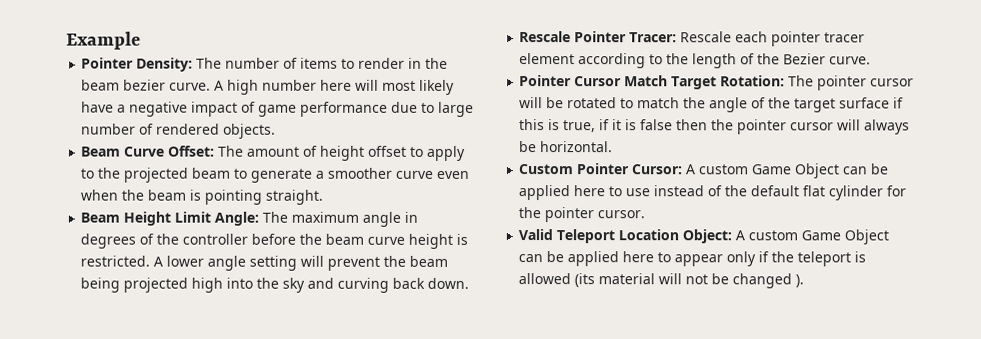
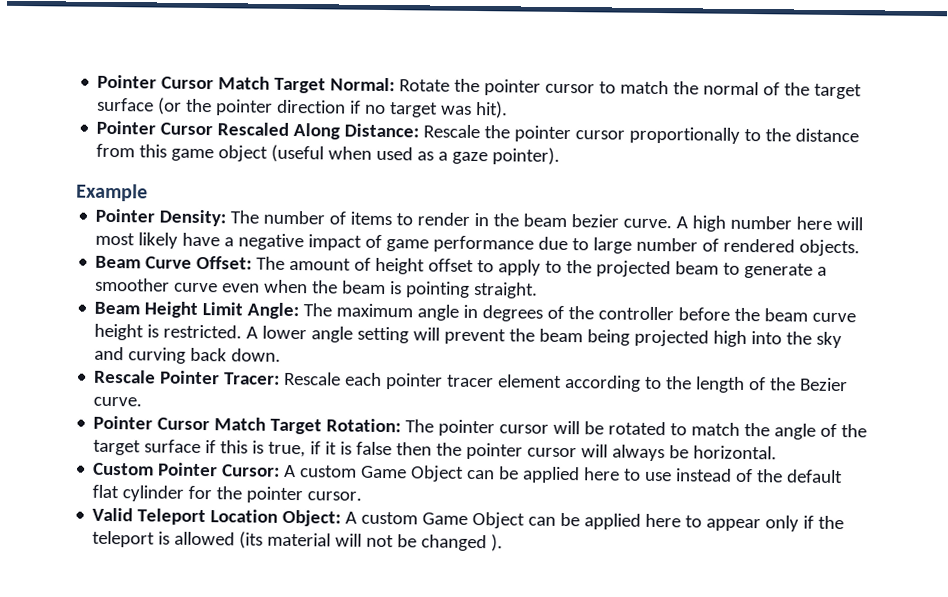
+ Pointer Cursor Match Target Normal: Rotate the pointer cursor to match the normal of the target surface (or the pointer direction if no target was hit).
+ Pointer Cursor Rescaled Along Distance: Rescale the pointer cursor proportionally to the distance from this game object (useful when used as a gaze pointer).

